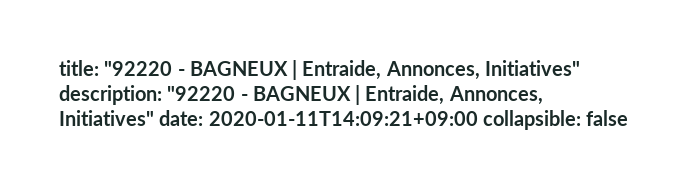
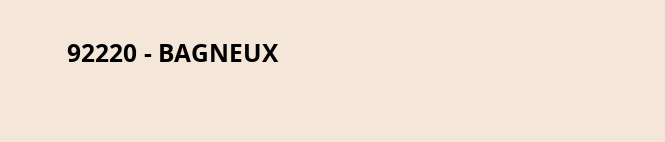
- title: "92220 - BAGNEUX | Entraide, Annonces, Initiatives" description: "92220 - BAGNEUX | Entraide, Annonces, Initiatives" date: 2020-01-11T14:09:21+09:00 collapsible: false
+ 92220 - BAGNEUX

